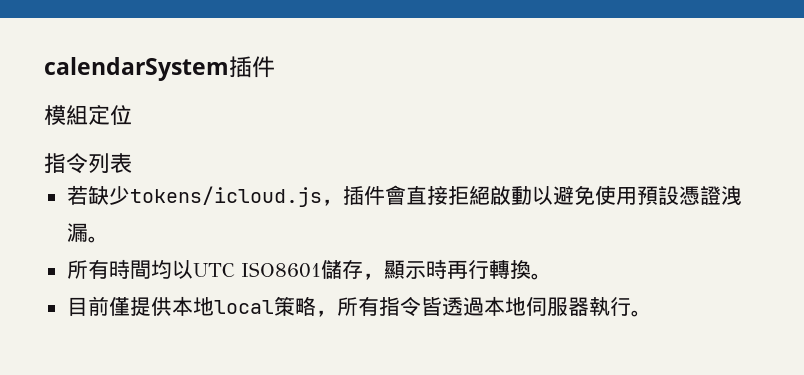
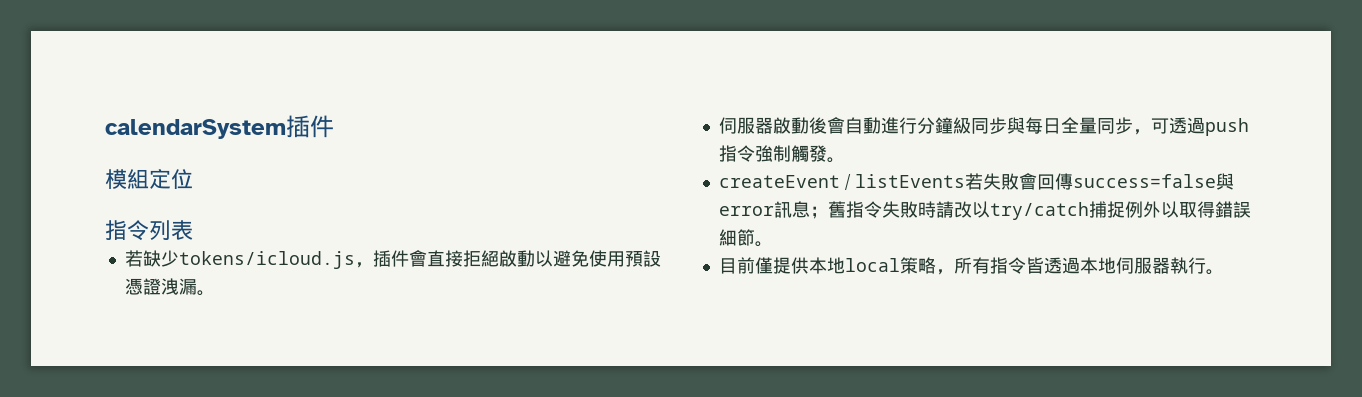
- 所有時間均以UTC ISO8601儲存，顯示時再行轉換。
+ 伺服器啟動後會自動進行分鐘級同步與每日全量同步，可透過push指令強制觸發。
+ createEvent / listEvents若失敗會回傳success=false與error訊息；舊指令失敗時請改以try/catch捕捉例外以取得錯誤細節。

